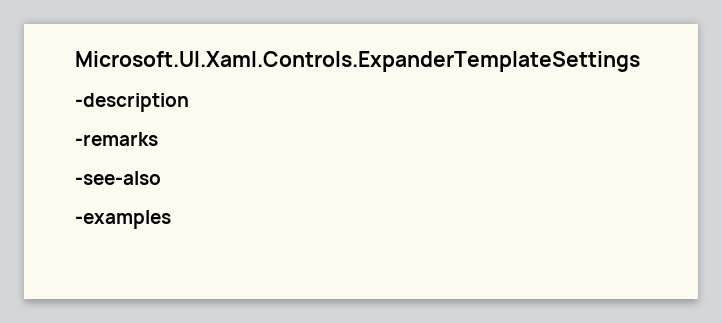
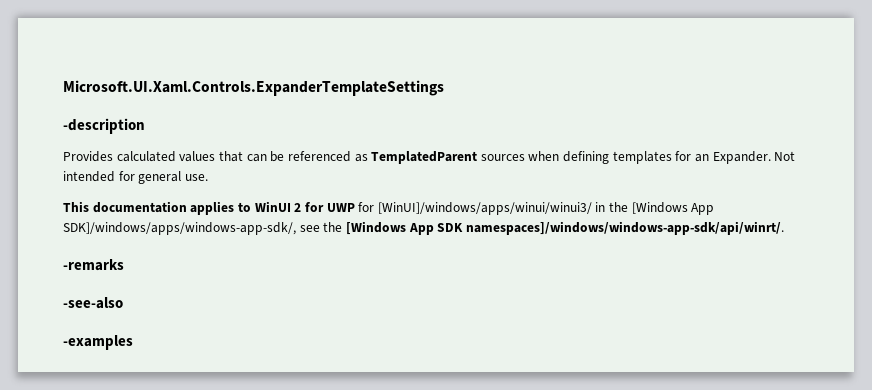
+ Provides calculated values that can be referenced as TemplatedParent sources when defining templates for an Expander. Not intended for general use.
+ This documentation applies to WinUI 2 for UWP for [WinUI]/windows/apps/winui/winui3/ in the [Windows App SDK]/windows/apps/windows-app-sdk/, see the [Windows App SDK namespaces]/windows/windows-app-sdk/api/winrt/.

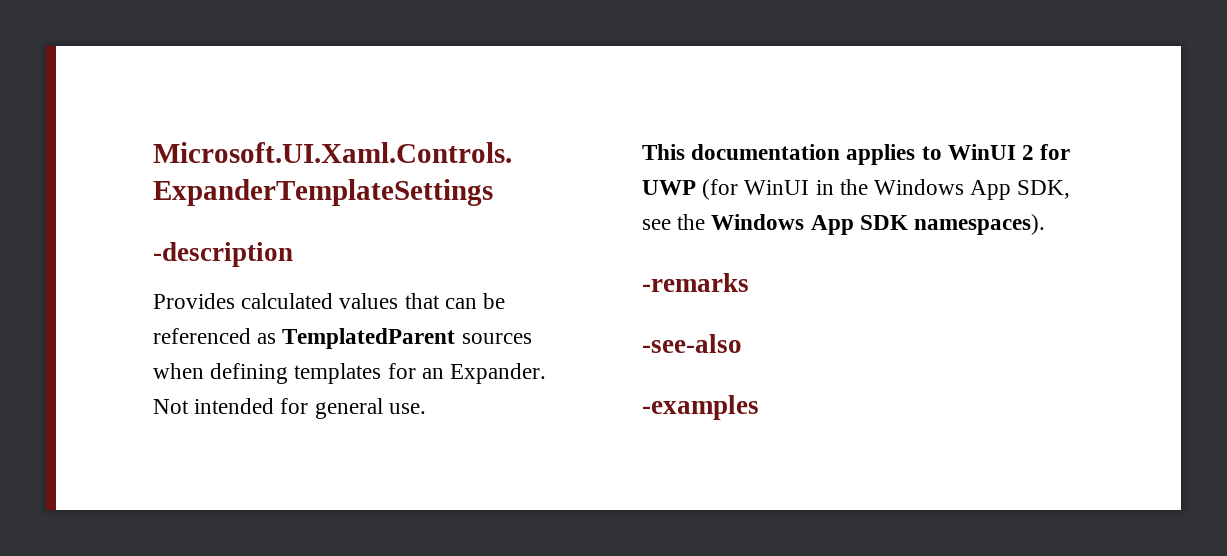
- This documentation applies to WinUI 2 for UWP for [WinUI]/windows/apps/winui/winui3/ in the [Windows App SDK]/windows/apps/windows-app-sdk/, see the [Windows App SDK namespaces]/windows/windows-app-sdk/api/winrt/.
+ This documentation applies to WinUI 2 for UWP (for WinUI in the Windows App SDK, see the Windows App SDK namespaces).

